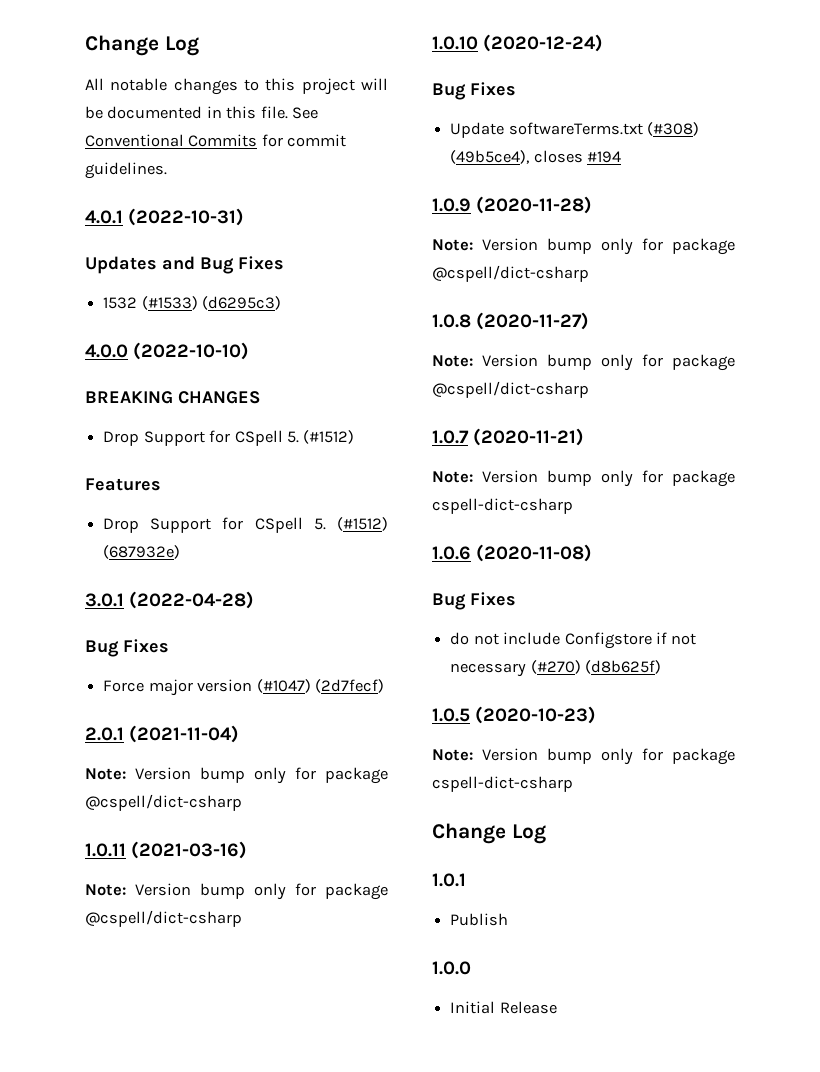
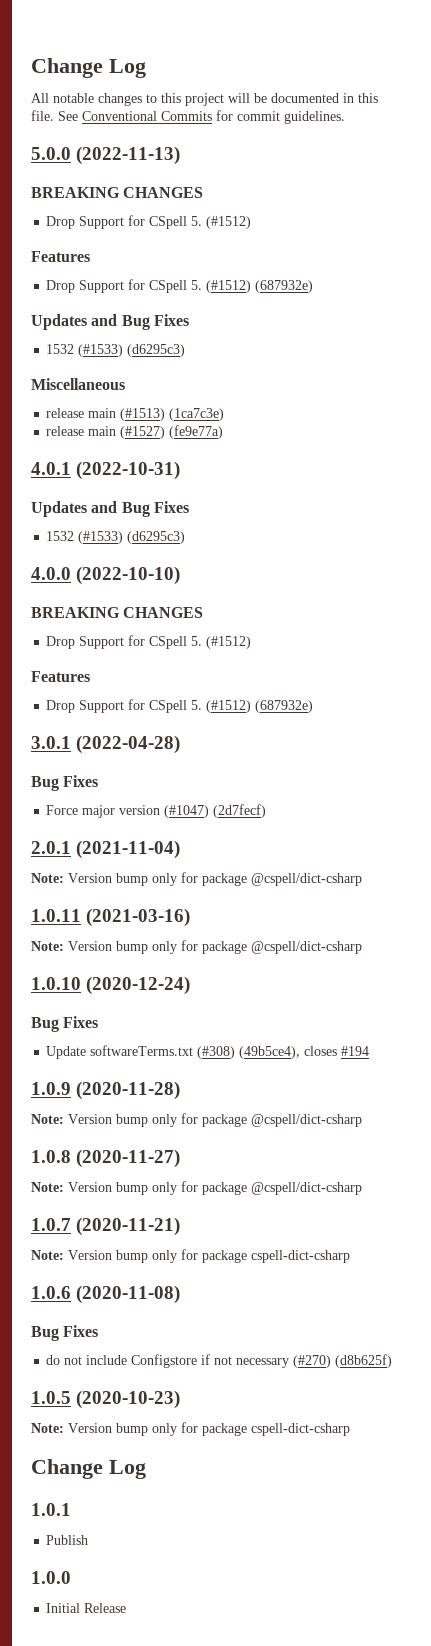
+ 5.0.0 (2022-11-13)
+ BREAKING CHANGES
+ Drop Support for CSpell 5. (#1512)
+ Features
+ Drop Support for CSpell 5. (#1512) (687932e)
+ Updates and Bug Fixes
+ 1532 (#1533) (d6295c3)
+ Miscellaneous
+ release main (#1513) (1ca7c3e)
+ release main (#1527) (fe9e77a)

